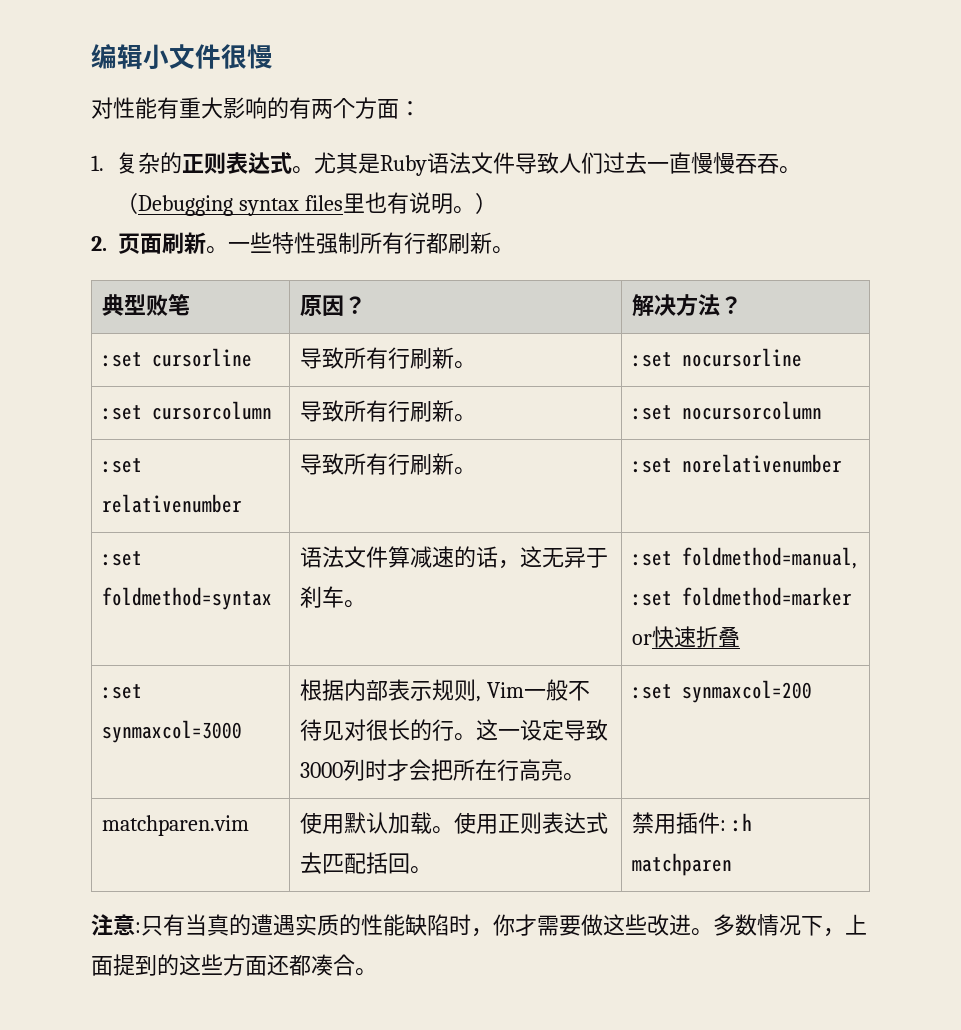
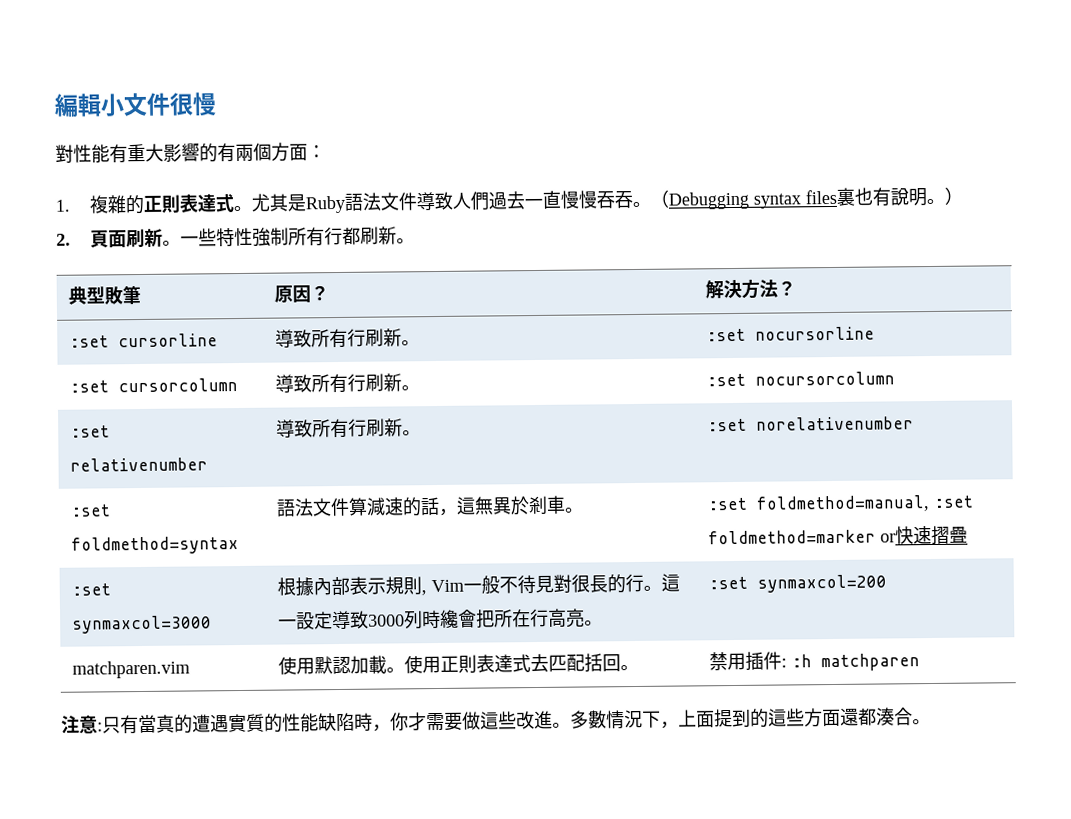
- 编辑小文件很慢
+ 編輯小文件很慢
- 对性能有重大影响的有两个方面：
+ 對性能有重大影響的有兩個方面：
- 1.复杂的正则表达式。尤其是Ruby语法文件导致人们过去一直慢慢吞吞。
+ 1.複雜的正則表達式。尤其是Ruby語法文件導致人們過去一直慢慢吞吞。
- （Debugging syntax files里也有说明。）
+ （Debugging syntax files裏也有說明。）
- 2.页面刷新。
+ 2.頁面刷新。
- 一些特性强制所有行都刷新。
+ 一些特性強制所有行都刷新。
- 典型败笔 | 原因？ | 解决方法？
+ 典型敗筆 | 原因？ | 解決方法？
- :set cursorline | 导致所有行刷新。 | :set nocursorline
+ :set cursorline | 導致所有行刷新。 | :set nocursorline
- :set cursorcolumn | 导致所有行刷新。 | :set nocursorcolumn
+ :set cursorcolumn | 導致所有行刷新。 | :set nocursorcolumn
- :set relativenumber | 导致所有行刷新。 | :set norelativenumber
+ :set relativenumber | 導致所有行刷新。 | :set norelativenumber
- :set foldmethod=syntax | 语法文件算减速的话，这无异于刹车。 | :set foldmethod=manual, :set foldmethod=marker or快速折叠
+ :set foldmethod=syntax | 語法文件算減速的話，這無異於剎車。 | :set foldmethod=manual, :set foldmethod=marker or快速摺疊
- :set synmaxcol=3000 | 根据内部表示规则, Vim一般不待见对很长的行。这一设定导致3000列时才会把所在行高亮。 | :set synmaxcol=200
+ :set synmaxcol=3000 | 根據內部表示規則, Vim一般不待見對很長的行。這一設定導致3000列時纔會把所在行高亮。 | :set synmaxcol=200
- matchparen.vim | 使用默认加载。使用正则表达式去匹配括回。 | 禁用插件: :h matchparen
+ matchparen.vim | 使用默認加載。使用正則表達式去匹配括回。 | 禁用插件: :h matchparen
- 注意:只有当真的遭遇实质的性能缺陷时，你才需要做这些改进。多数情况下，上面提到的这些方面还都凑合。
+ 注意:只有當真的遭遇實質的性能缺陷時，你才需要做這些改進。多數情況下，上面提到的這些方面還都湊合。

